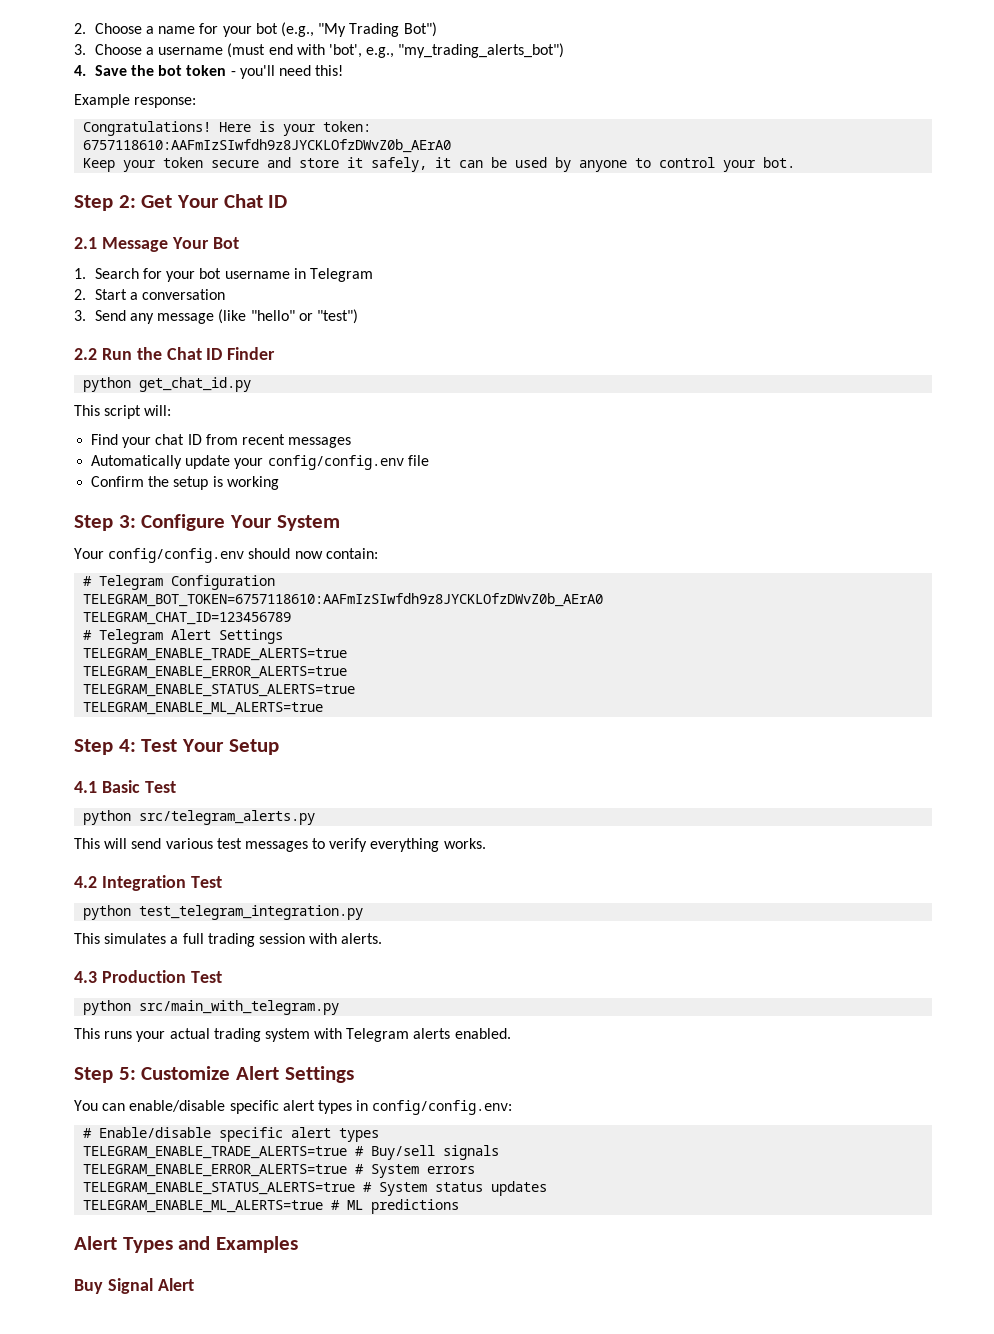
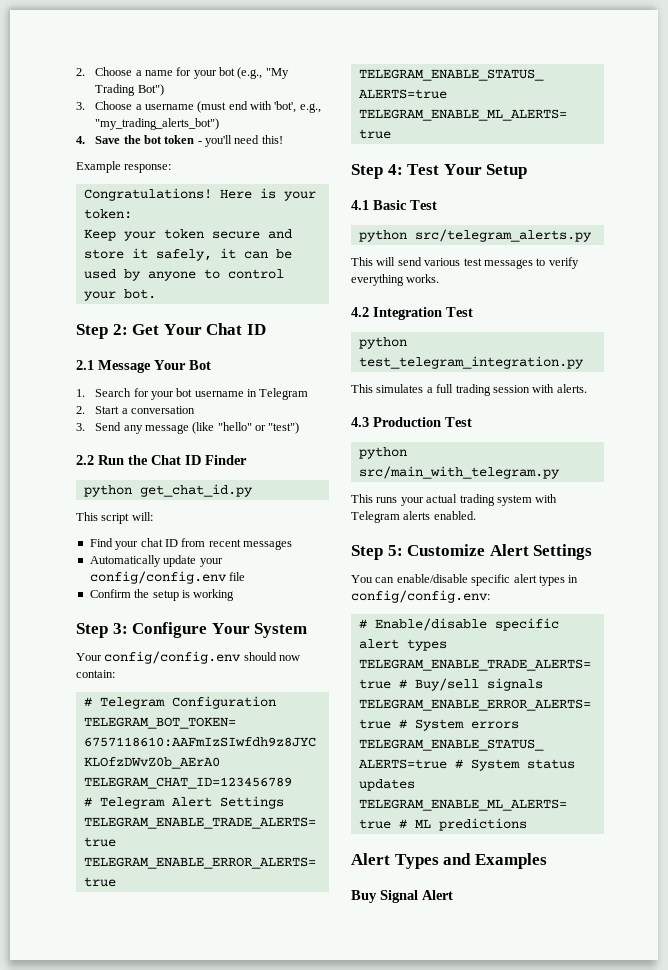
- 6757118610:AAFmIzSIwfdh9z8JYCKLOfzDWvZ0b_AErA0

